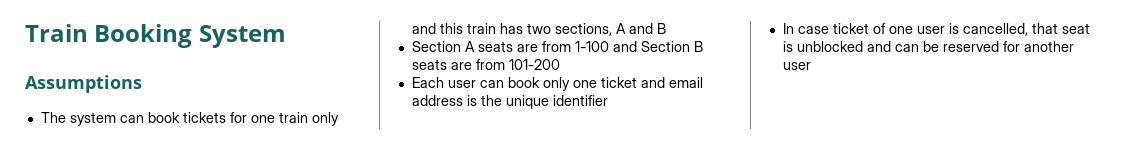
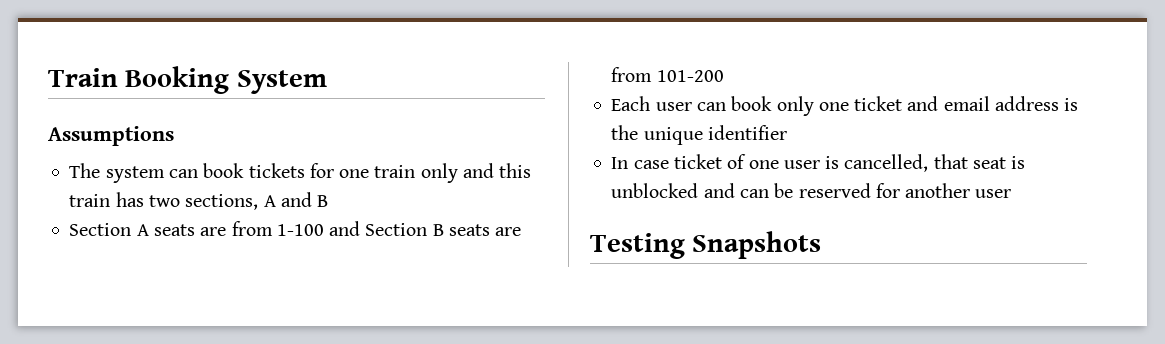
+ Testing Snapshots

